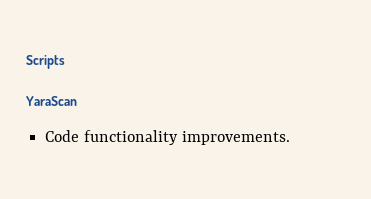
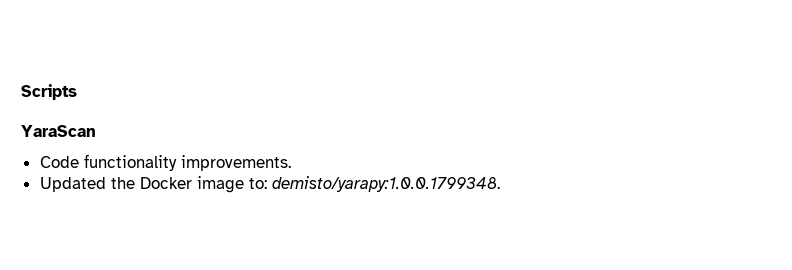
+ Updated the Docker image to: demisto/yarapy:1.0.0.1799348.

